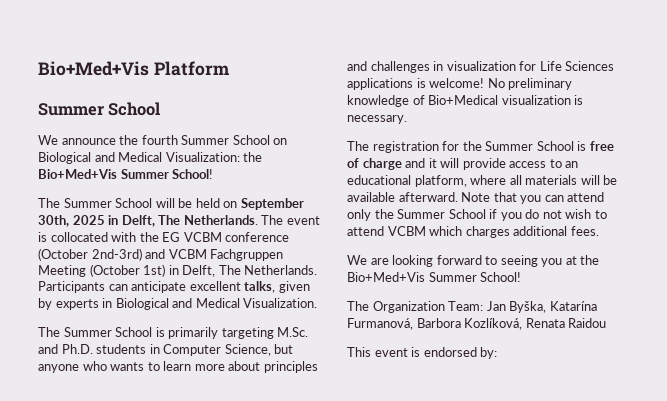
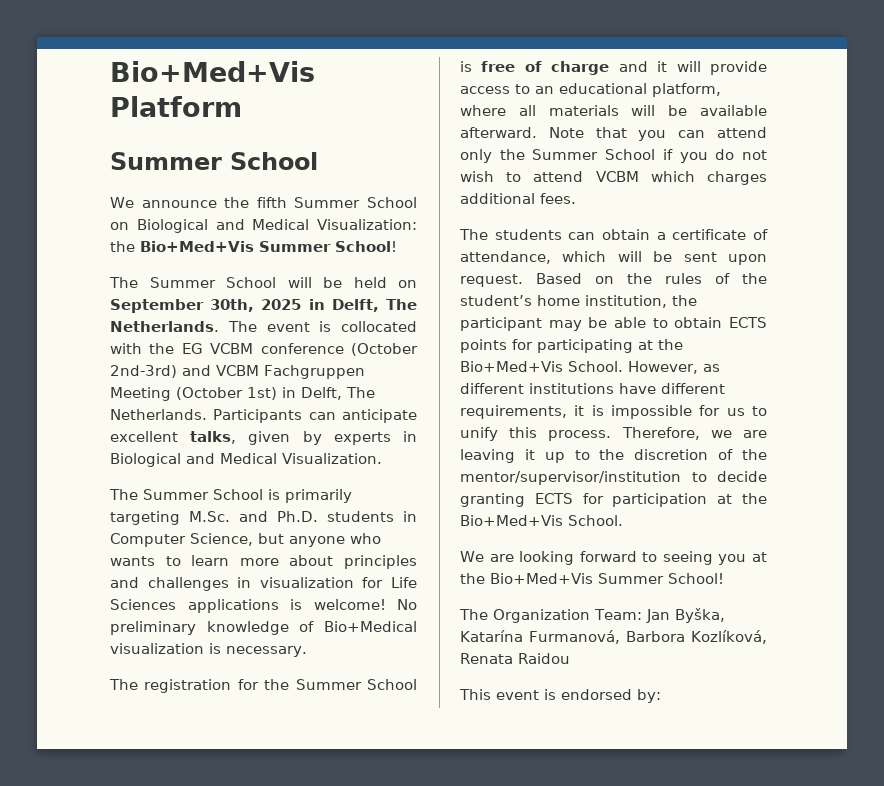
- We announce the fourth Summer School on Biological and Medical Visualization: the Bio+Med+Vis Summer School!
+ We announce the fifth Summer School on Biological and Medical Visualization: the Bio+Med+Vis Summer School!
+ The students can obtain a certificate of attendance, which will be sent upon request. Based on the rules of the student’s home institution, the participant may be able to obtain ECTS points for participating at the Bio+Med+Vis School. However, as different institutions have different requirements, it is impossible for us to unify this process. Therefore, we are leaving it up to the discretion of the mentor/supervisor/institution to decide granting ECTS for participation at the Bio+Med+Vis School.

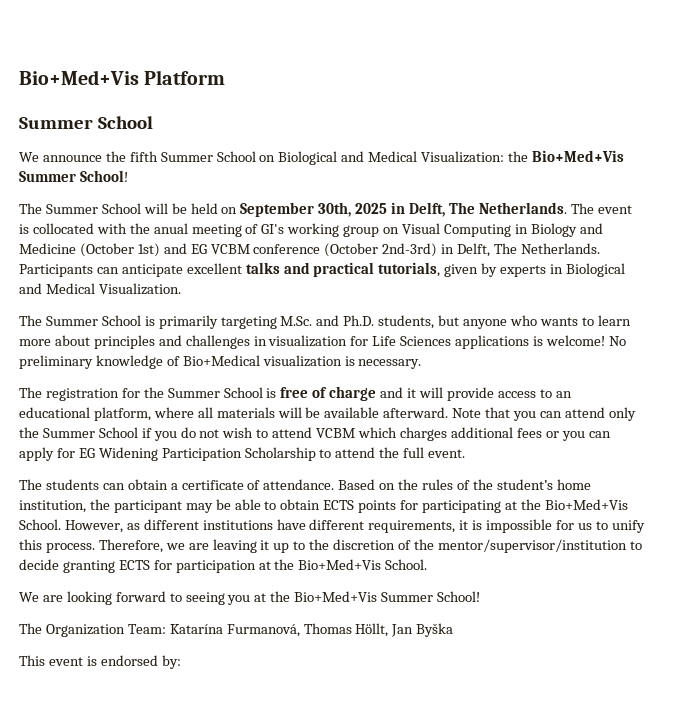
- The event is collocated with the EG VCBM conference (October 2nd-3rd) and VCBM Fachgruppen Meeting (October 1st) in Delft, The Netherlands.
+ The event is collocated with the anual meeting of GI's working group on Visual Computing in Biology and Medicine (October 1st) and EG VCBM conference (October 2nd-3rd) in Delft, The Netherlands.
- Participants can anticipate excellent talks, given by experts in Biological and Medical Visualization.
+ Participants can anticipate excellent talks and practical tutorials, given by experts in Biological and Medical Visualization.
- The Summer School is primarily targeting M.Sc. and Ph.D. students in Computer Science, but anyone who wants to learn more about principles and challenges in visualization for Life Sciences applications is welcome!
+ The Summer School is primarily targeting M.Sc. and Ph.D. students, but anyone who wants to learn more about principles and challenges in visualization for Life Sciences applications is welcome!
- Note that you can attend only the Summer School if you do not wish to attend VCBM which charges additional fees.
+ Note that you can attend only the Summer School if you do not wish to attend VCBM which charges additional fees or you can apply for EG Widening Participation Scholarship to attend the full event.
- The students can obtain a certificate of attendance, which will be sent upon request.
+ The students can obtain a certificate of attendance.
- The Organization Team: Jan Byška, Katarína Furmanová, Barbora Kozlíková, Renata Raidou
+ The Organization Team: Katarína Furmanová, Thomas Höllt, Jan Byška

